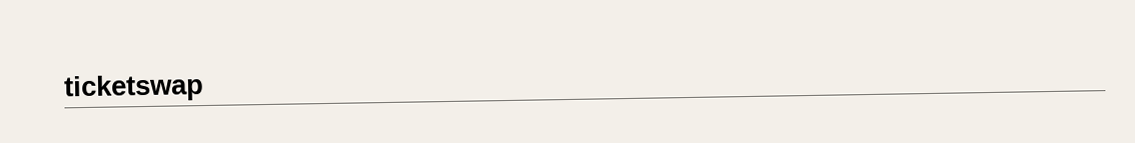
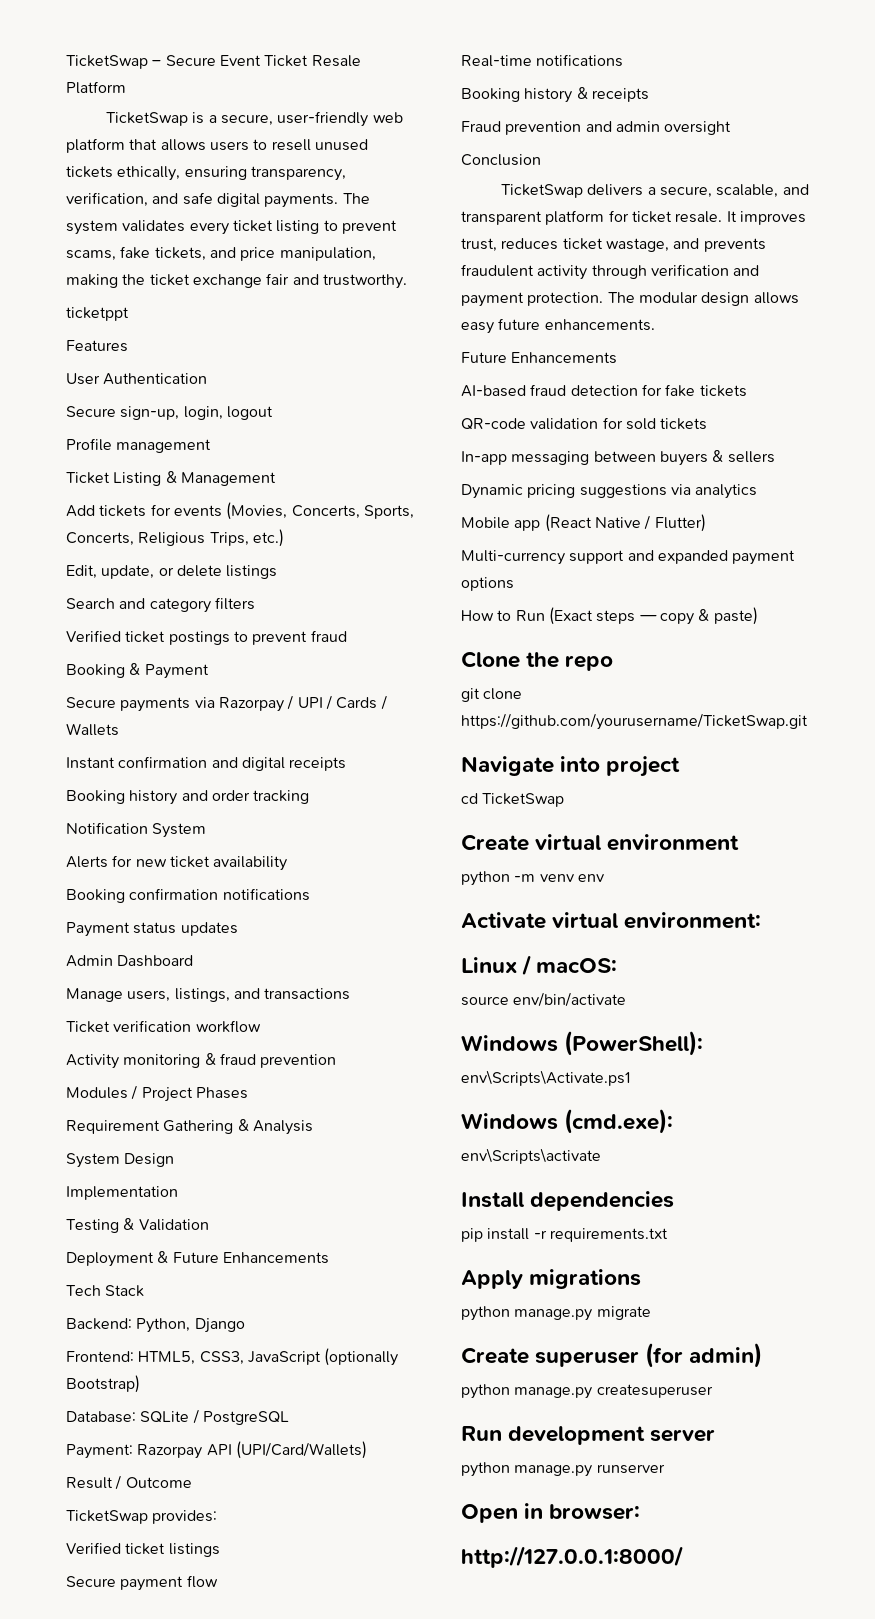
- ticketswap
+ TicketSwap – Secure Event Ticket Resale Platform
+ TicketSwap is a secure, user-friendly web platform that allows users to resell unused tickets ethically, ensuring transparency, verification, and safe digital payments. The system validates every ticket listing to prevent scams, fake tickets, and price manipulation, making the ticket exchange fair and trustworthy.
+ ticketppt
+ Features
+ User Authentication
+ Secure sign-up, login, logout
+ Profile management
+ Ticket Listing & Management
+ Add tickets for events (Movies, Concerts, Sports, Concerts, Religious Trips, etc.)
+ Edit, update, or delete listings
+ Search and category filters
+ Verified ticket postings to prevent fraud
+ Booking & Payment
+ Secure payments via Razorpay / UPI / Cards / Wallets
+ Instant confirmation and digital receipts
+ Booking history and order tracking
+ Notification System
+ Alerts for new ticket availability
+ Booking confirmation notifications
+ Payment status updates
+ Admin Dashboard
+ Manage users, listings, and transactions
+ Ticket verification workflow
+ Activity monitoring & fraud prevention
+ Modules / Project Phases
+ Requirement Gathering & Analysis
+ System Design
+ Implementation
+ Testing & Validation
+ Deployment & Future Enhancements
+ Tech Stack
+ Backend: Python, Django
+ Frontend: HTML5, CSS3, JavaScript (optionally Bootstrap)
+ Database: SQLite / PostgreSQL
+ Payment: Razorpay API (UPI/Card/Wallets)
+ Result / Outcome
+ TicketSwap provides:
+ Verified ticket listings
+ Secure payment flow
+ Real-time notifications
+ Booking history & receipts
+ Fraud prevention and admin oversight
+ Conclusion
+ TicketSwap delivers a secure, scalable, and transparent platform for ticket resale. It improves trust, reduces ticket wastage, and prevents fraudulent activity through verification and payment protection. The modular design allows easy future enhancements.
+ Future Enhancements
+ AI-based fraud detection for fake tickets
+ QR-code validation for sold tickets
+ In-app messaging between buyers & sellers
+ Dynamic pricing suggestions via analytics
+ Mobile app (React Native / Flutter)
+ Multi-currency support and expanded payment options
+ How to Run (Exact steps — copy & paste)
+ Clone the repo
+ git clone https://github.com/yourusername/TicketSwap.git
+ Navigate into project
+ cd TicketSwap
+ Create virtual environment
+ python -m venv env
+ Activate virtual environment:
+ Linux / macOS:
+ source env/bin/activate
+ Windows (PowerShell):
+ env\Scripts\Activate.ps1
+ Windows (cmd.exe):
+ env\Scripts\activate
+ Install dependencies
+ pip install -r requirements.txt
+ Apply migrations
+ python manage.py migrate
+ Create superuser (for admin)
+ python manage.py createsuperuser
+ Run development server
+ python manage.py runserver
+ Open in browser:
+ http://127.0.0.1:8000/

